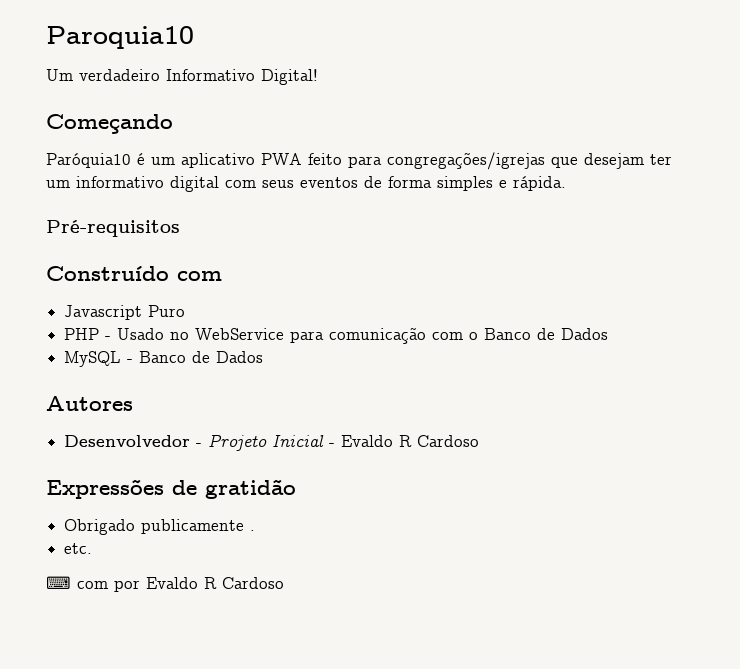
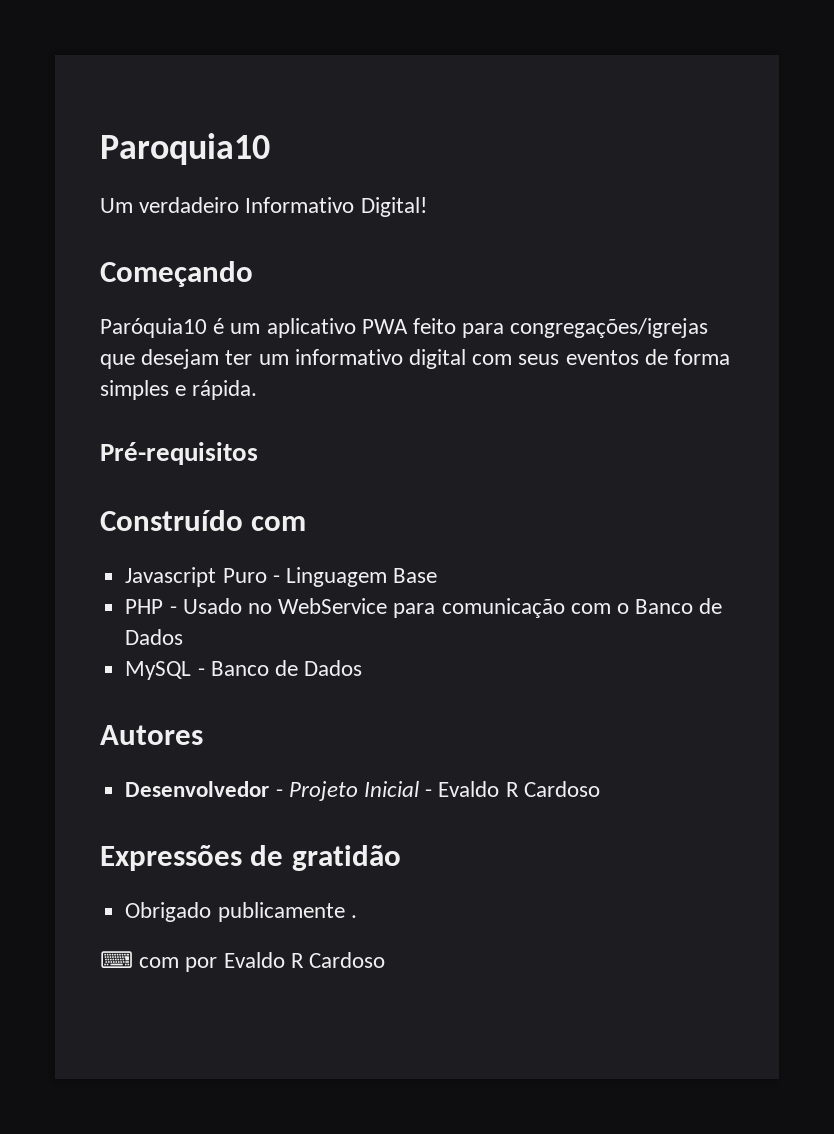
- Javascript Puro
+ Javascript Puro - Linguagem Base
- etc.

